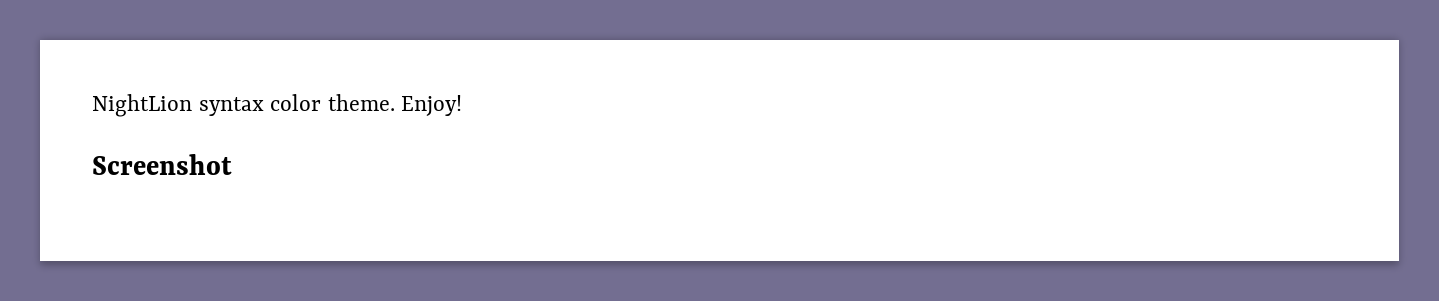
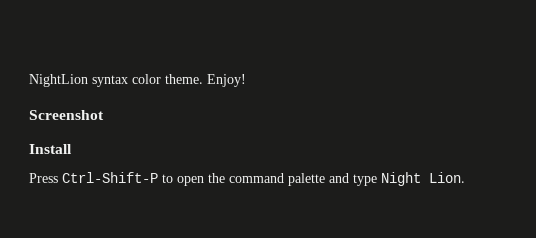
+ Install
+ Press Ctrl-Shift-P to open the command palette and type Night Lion.

